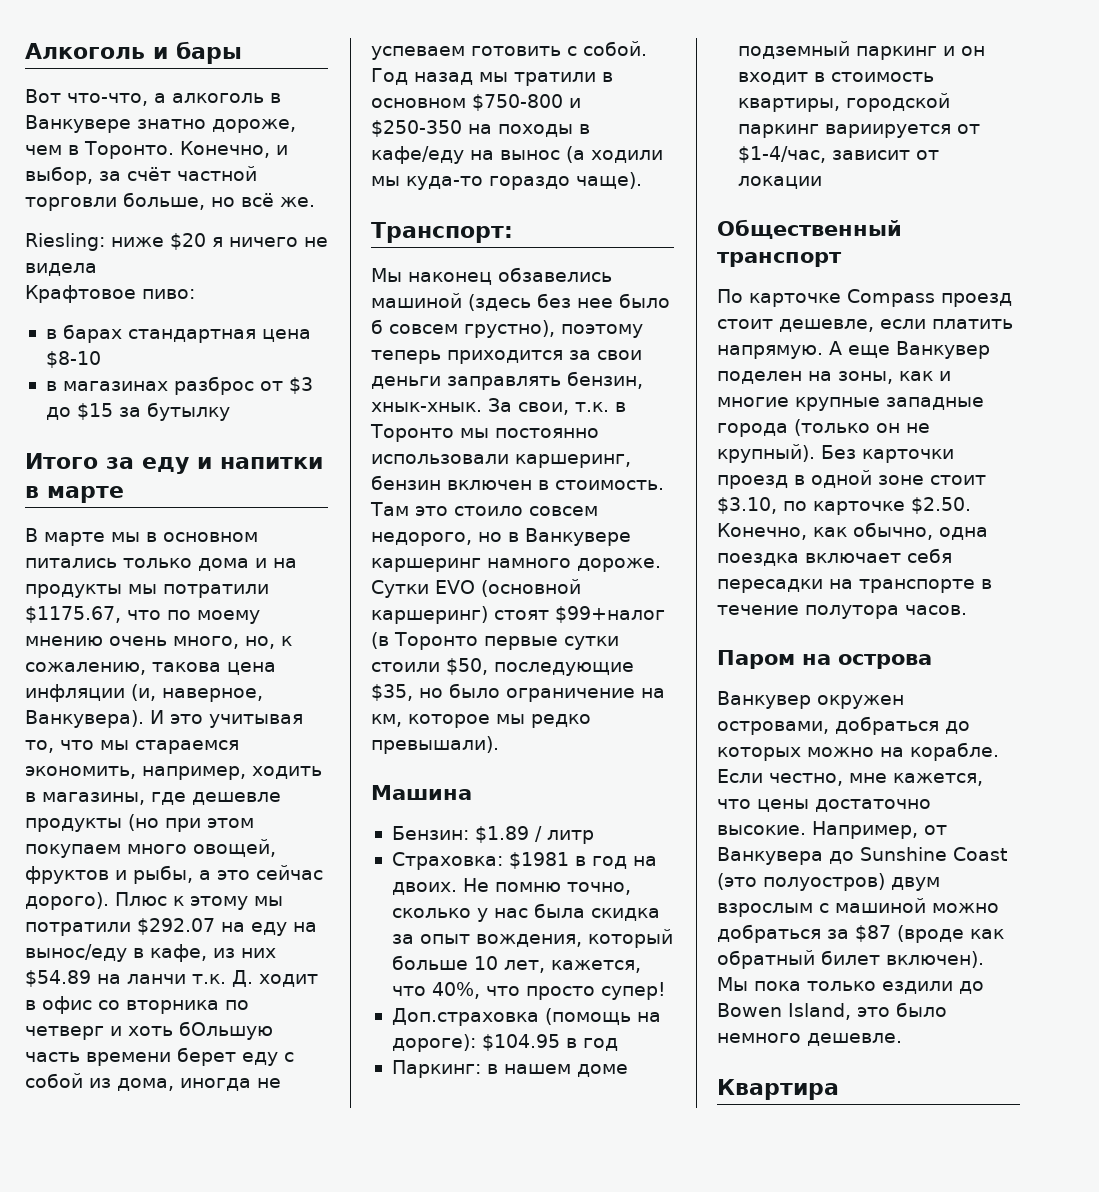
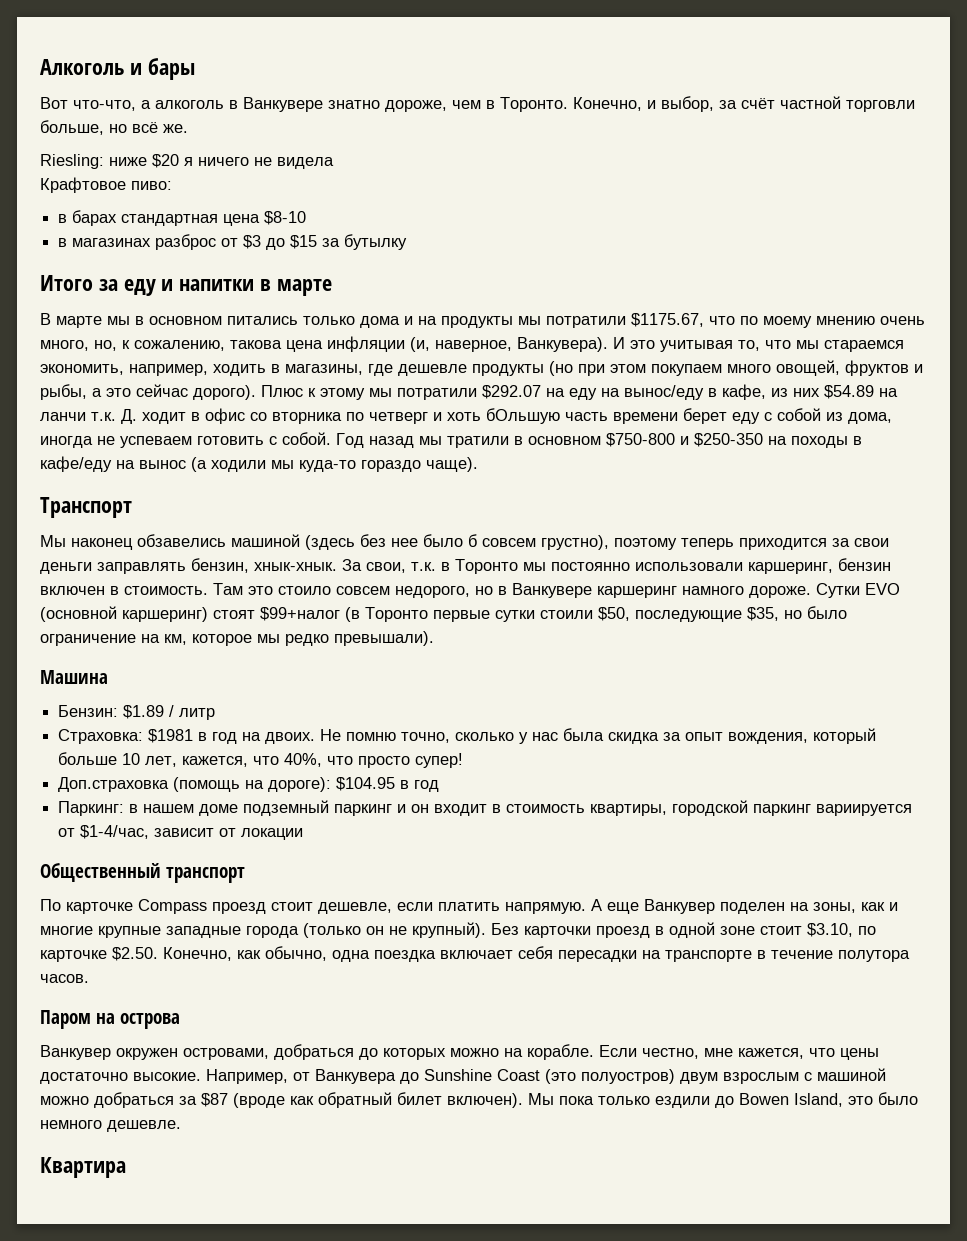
- Транспорт:
+ Транспорт

